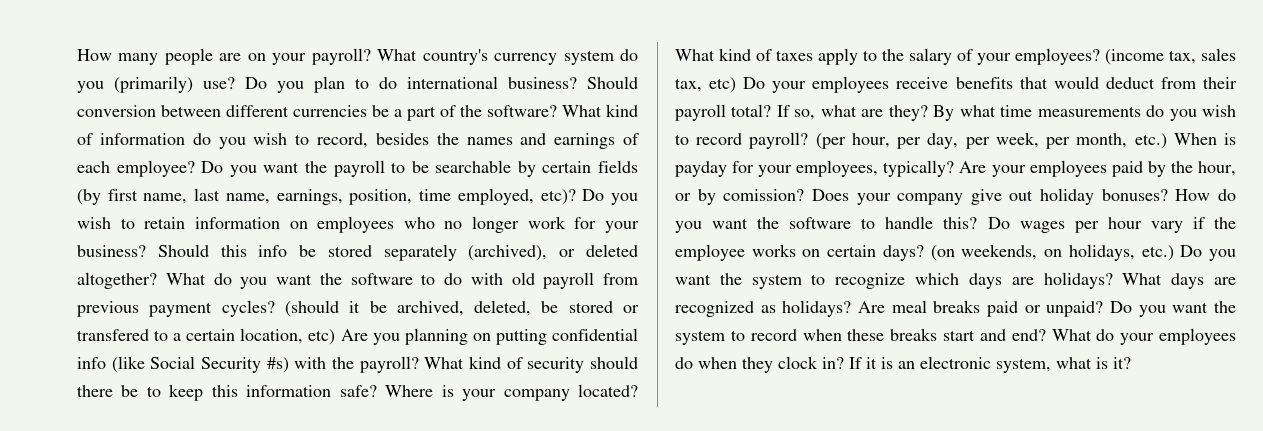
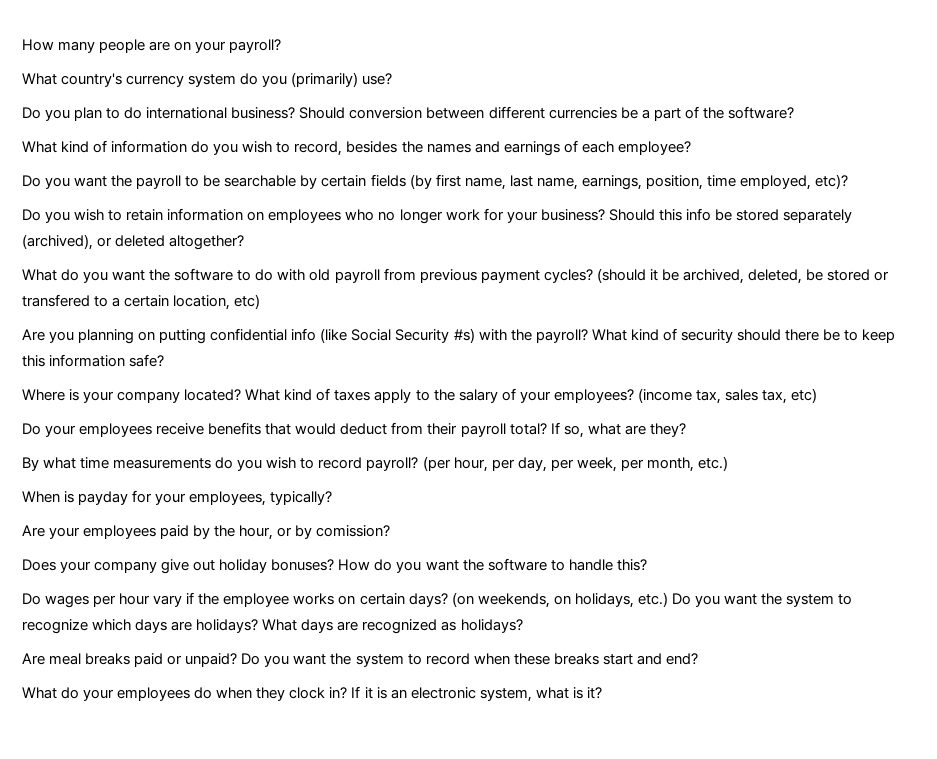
- How many people are on your payroll? What country's currency system do you (primarily) use? Do you plan to do international business?
+ How many people are on your payroll?
+ What country's currency system do you (primarily) use?
+ Do you plan to do international business?
- Should conversion between different currencies be a part of the software? What kind of information do you wish to record, besides the names and earnings of each employee? Do you want the payroll to be searchable by certain fields (by first name, last name, earnings, position, time employed, etc)? Do you wish to retain information on employees who no longer work for your business?
+ Should conversion between different currencies be a part of the software?
+ What kind of information do you wish to record, besides the names and earnings of each employee?
+ Do you want the payroll to be searchable by certain fields (by first name, last name, earnings, position, time employed, etc)?
+ Do you wish to retain information on employees who no longer work for your business?
- Should this info be stored separately (archived), or deleted altogether? What do you want the software to do with old payroll from previous payment cycles?
+ Should this info be stored separately (archived), or deleted altogether?
+ What do you want the software to do with old payroll from previous payment cycles?
- (should it be archived, deleted, be stored or transfered to a certain location, etc) Are you planning on putting confidential info (like Social Security #s) with the payroll?
+ (should it be archived, deleted, be stored or transfered to a certain location, etc)
+ Are you planning on putting confidential info (like Social Security #s) with the payroll?
- What kind of security should there be to keep this information safe? Where is your company located?
+ What kind of security should there be to keep this information safe?
+ Where is your company located?
- (income tax, sales tax, etc) Do your employees receive benefits that would deduct from their payroll total?
+ (income tax, sales tax, etc)
+ Do your employees receive benefits that would deduct from their payroll total?
- If so, what are they? By what time measurements do you wish to record payroll?
+ If so, what are they?
+ By what time measurements do you wish to record payroll?
- (per hour, per day, per week, per month, etc.) When is payday for your employees, typically? Are your employees paid by the hour, or by comission? Does your company give out holiday bonuses?
+ (per hour, per day, per week, per month, etc.)
+ When is payday for your employees, typically?
+ Are your employees paid by the hour, or by comission?
+ Does your company give out holiday bonuses?
- How do you want the software to handle this? Do wages per hour vary if the employee works on certain days?
+ How do you want the software to handle this?
+ Do wages per hour vary if the employee works on certain days?
- What days are recognized as holidays? Are meal breaks paid or unpaid?
+ What days are recognized as holidays?
+ Are meal breaks paid or unpaid?
- Do you want the system to record when these breaks start and end? What do your employees do when they clock in?
+ Do you want the system to record when these breaks start and end?
+ What do your employees do when they clock in?

